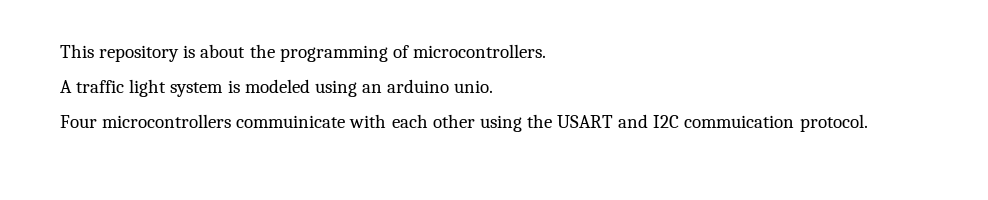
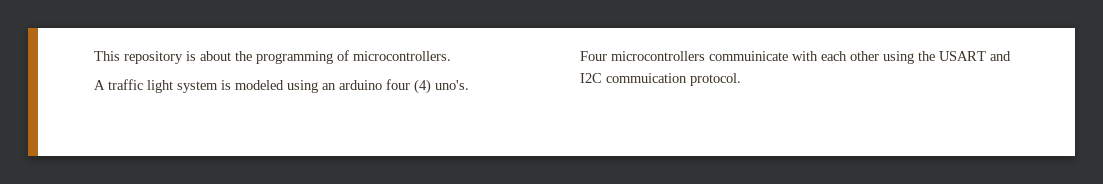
- A traffic light system is modeled using an arduino unio.
+ A traffic light system is modeled using an arduino four (4) uno's.

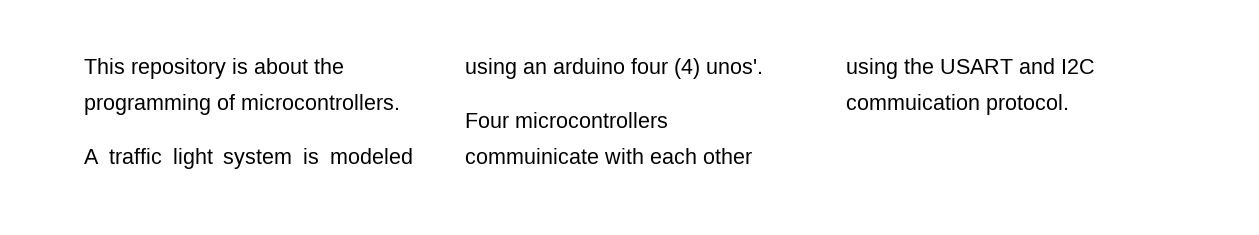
- A traffic light system is modeled using an arduino four (4) uno's.
+ A traffic light system is modeled using an arduino four (4) unos'.

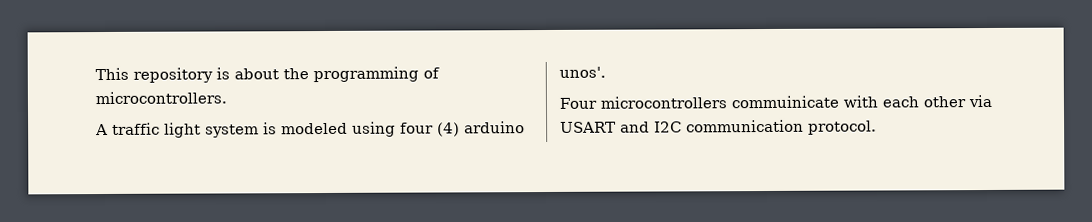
- A traffic light system is modeled using an arduino four (4) unos'.
+ A traffic light system is modeled using four (4) arduino unos'.
- Four microcontrollers commuinicate with each other using the USART and I2C commuication protocol.
+ Four microcontrollers commuinicate with each other via USART and I2C communication protocol.

